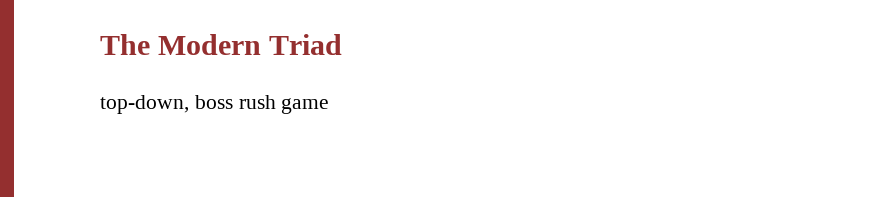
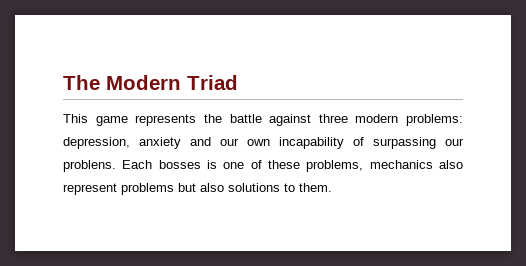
- top-down, boss rush game
+ This game represents the battle against three modern problems: depression, anxiety and our own incapability of surpassing our problens. Each bosses is one of these problems, mechanics also represent problems but also solutions to them.

